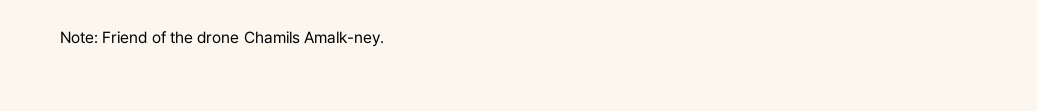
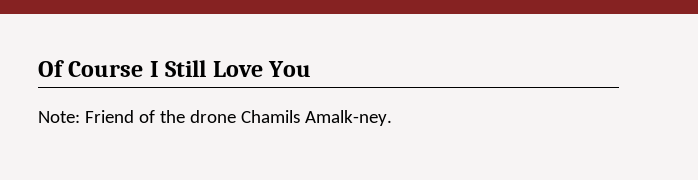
+ Of Course I Still Love You

